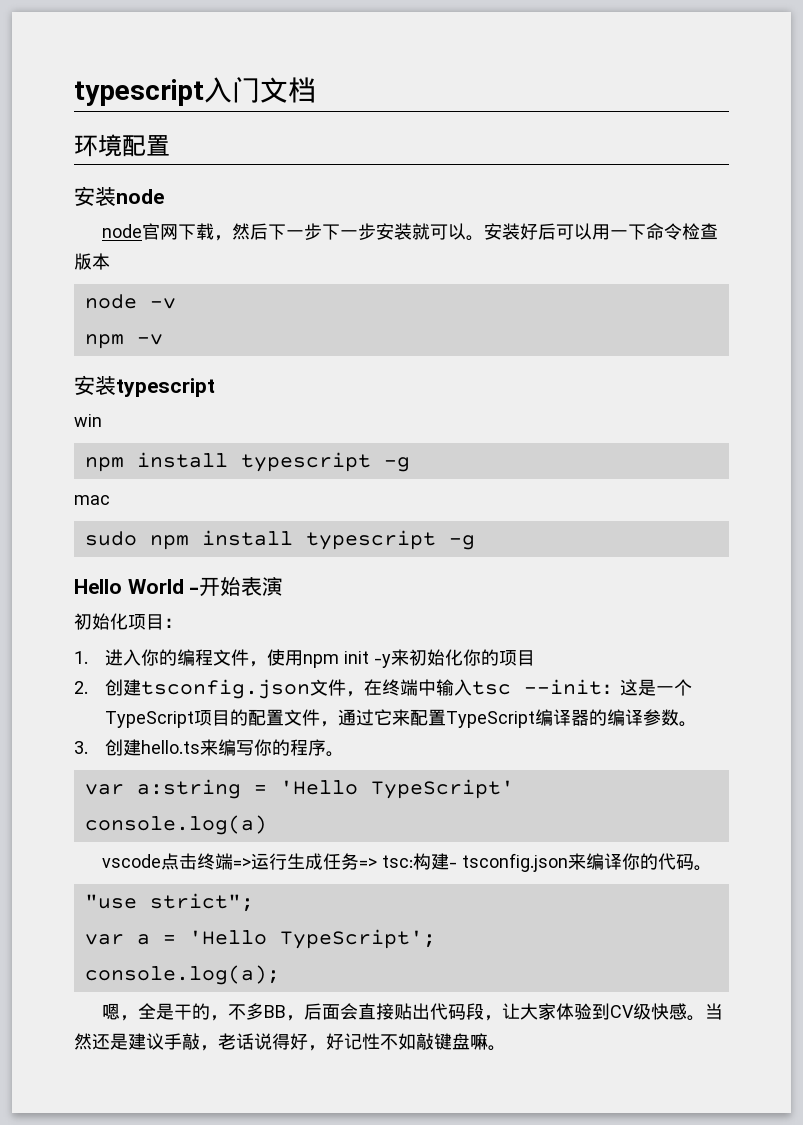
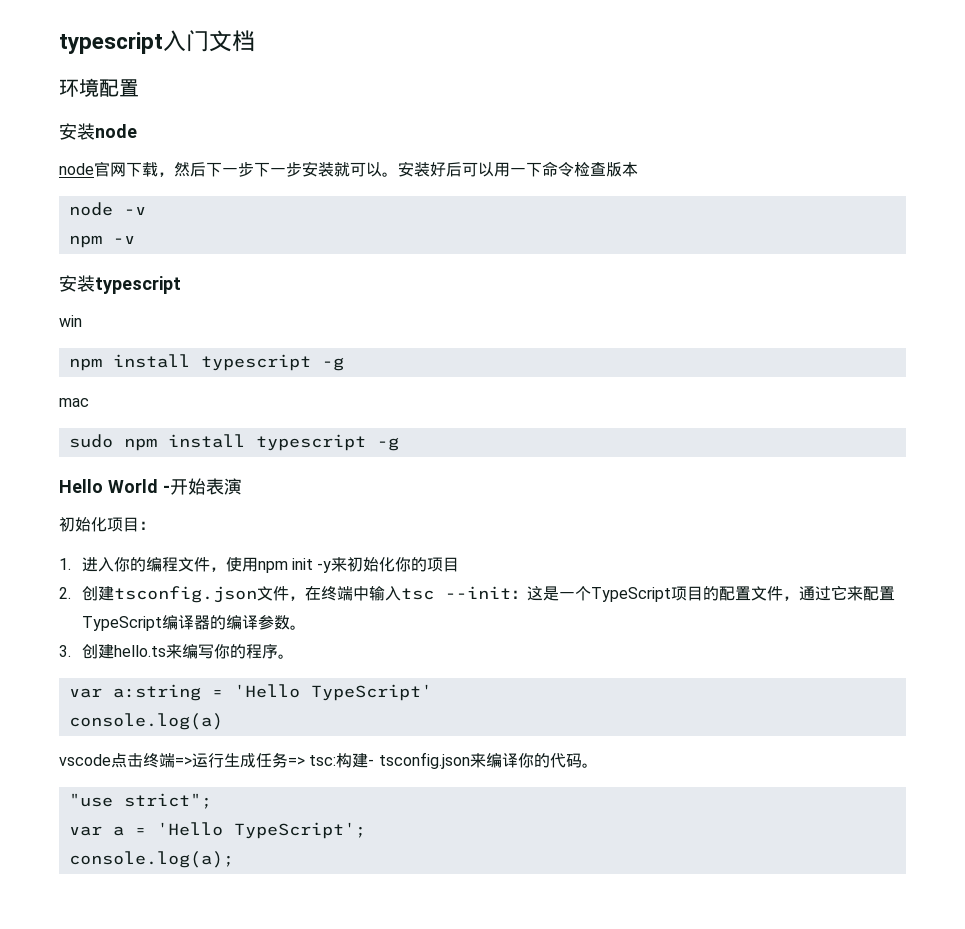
- 嗯，全是干的，不多BB，后面会直接贴出代码段，让大家体验到CV级快感。当然还是建议手敲，老话说得好，好记性不如敲键盘嘛。

